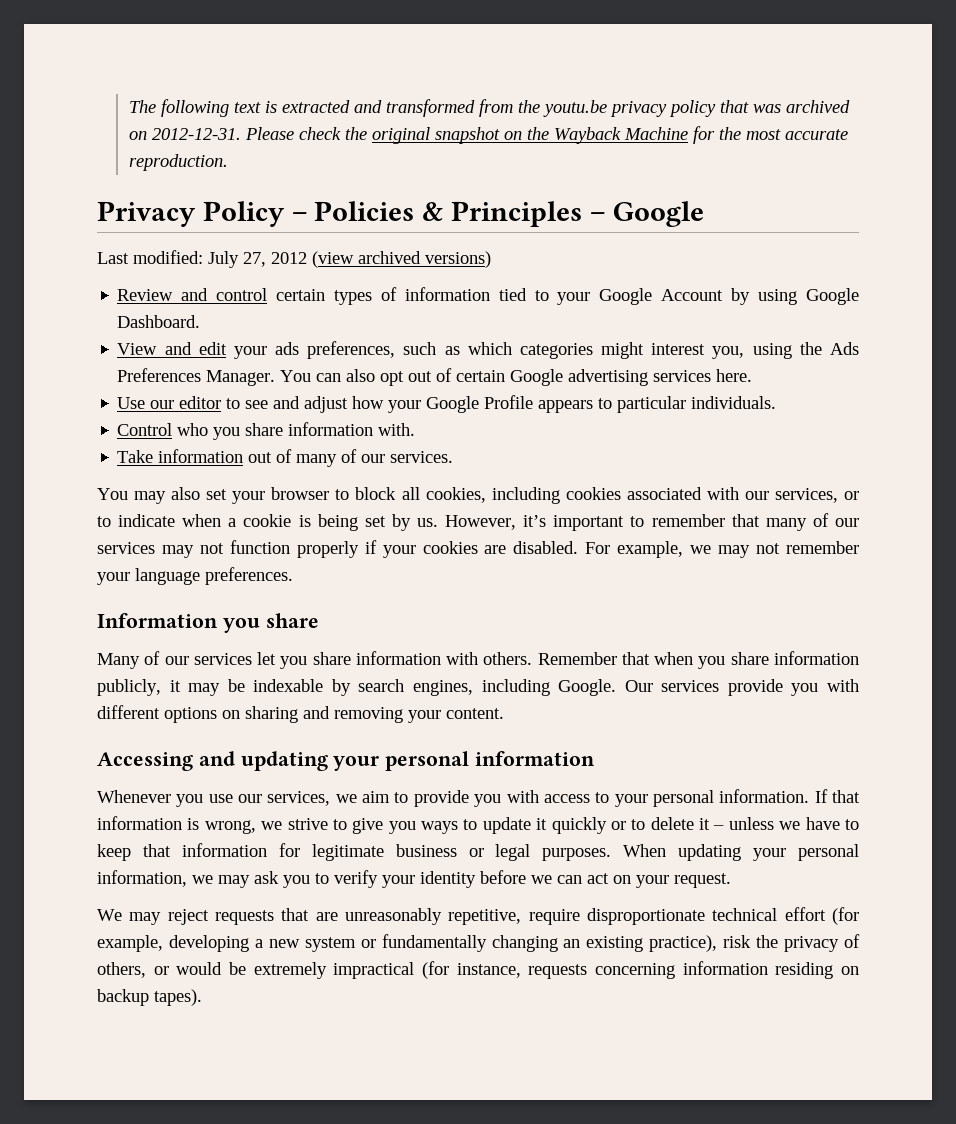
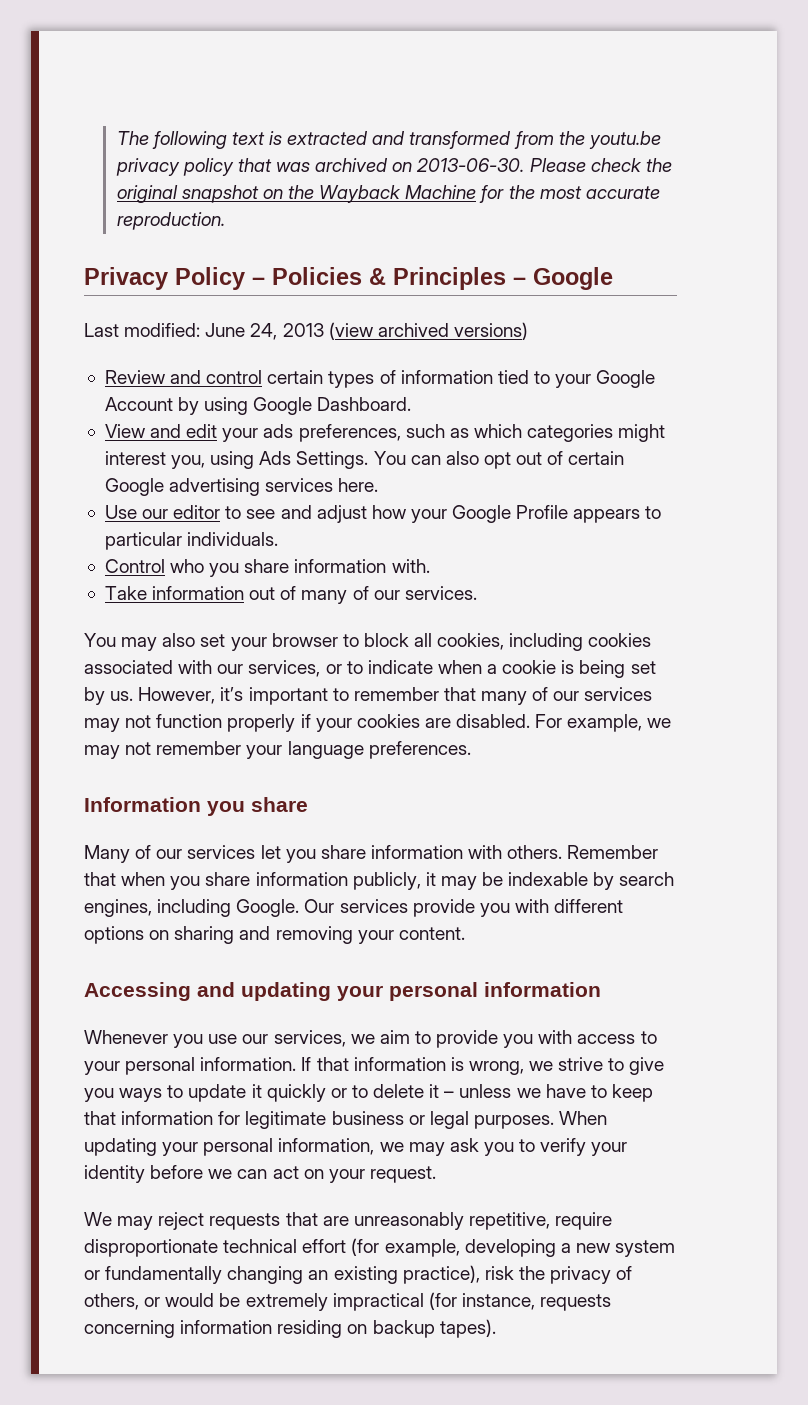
- The following text is extracted and transformed from the youtu.be privacy policy that was archived on 2012-12-31.
+ The following text is extracted and transformed from the youtu.be privacy policy that was archived on 2013-06-30.
- Last modified: July 27, 2012 (view archived versions)
+ Last modified: June 24, 2013 (view archived versions)
- View and edit your ads preferences, such as which categories might interest you, using the Ads Preferences Manager.
+ View and edit your ads preferences, such as which categories might interest you, using Ads Settings.

